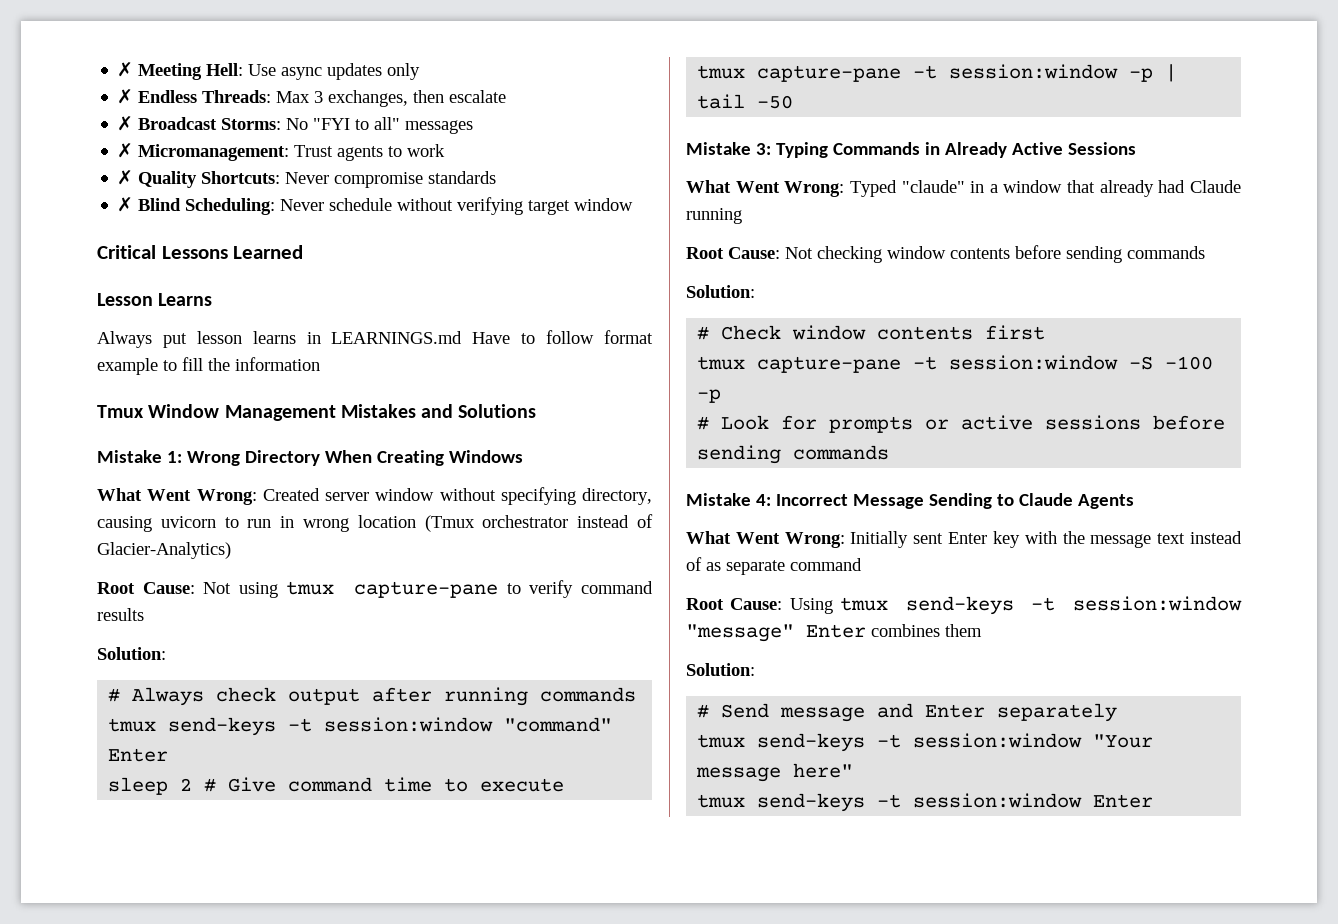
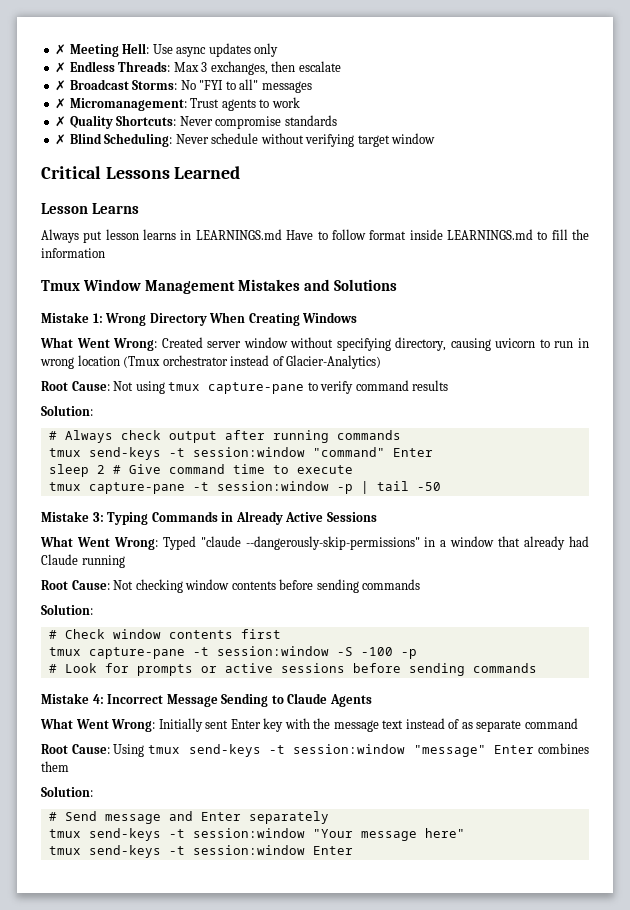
- Always put lesson learns in LEARNINGS.md Have to follow format example to fill the information
+ Always put lesson learns in LEARNINGS.md Have to follow format inside LEARNINGS.md to fill the information
- What Went Wrong: Typed "claude" in a window that already had Claude running
+ What Went Wrong: Typed "claude --dangerously-skip-permissions" in a window that already had Claude running

